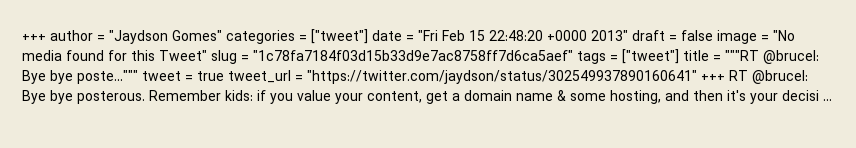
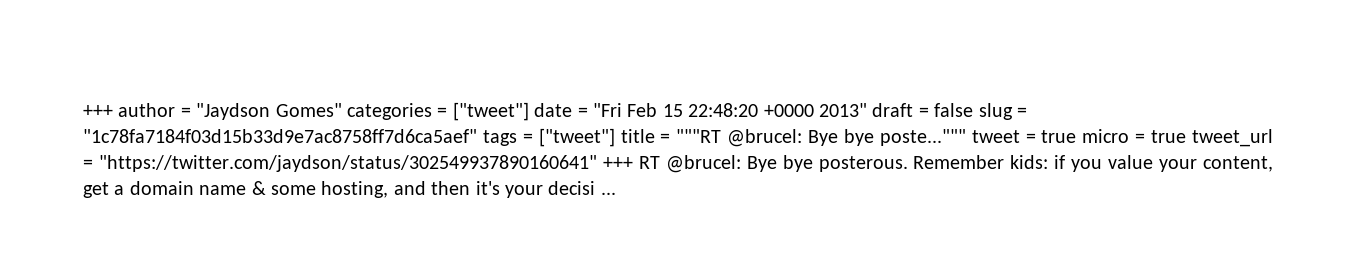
- +++ author = "Jaydson Gomes" categories = ["tweet"] date = "Fri Feb 15 22:48:20 +0000 2013" draft = false image = "No media found for this Tweet" slug = "1c78fa7184f03d15b33d9e7ac8758ff7d6ca5aef" tags = ["tweet"] title = """RT @brucel: Bye bye poste...""" tweet = true tweet_url = "https://twitter.com/jaydson/status/302549937890160641" +++ RT @brucel: Bye bye posterous.
+ +++ author = "Jaydson Gomes" categories = ["tweet"] date = "Fri Feb 15 22:48:20 +0000 2013" draft = false slug = "1c78fa7184f03d15b33d9e7ac8758ff7d6ca5aef" tags = ["tweet"] title = """RT @brucel: Bye bye poste...""" tweet = true micro = true tweet_url = "https://twitter.com/jaydson/status/302549937890160641" +++ RT @brucel: Bye bye posterous.

